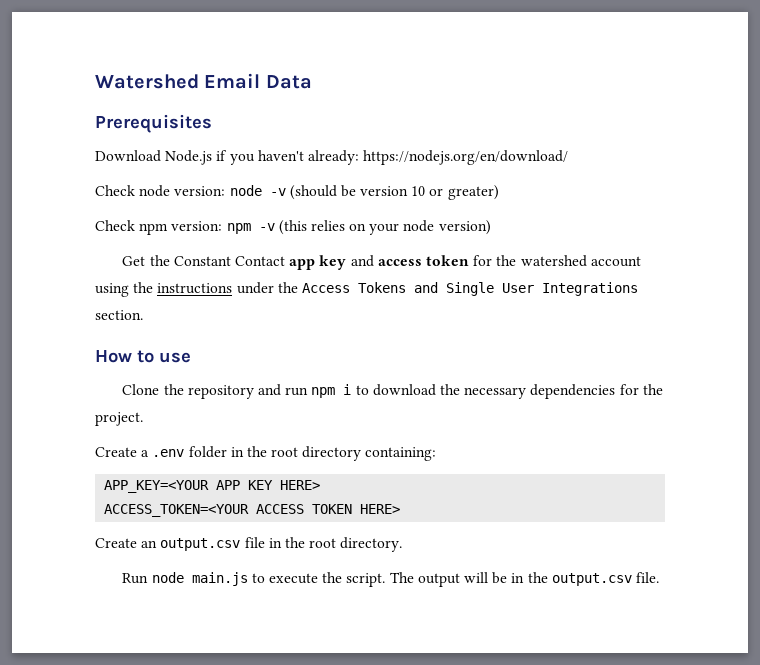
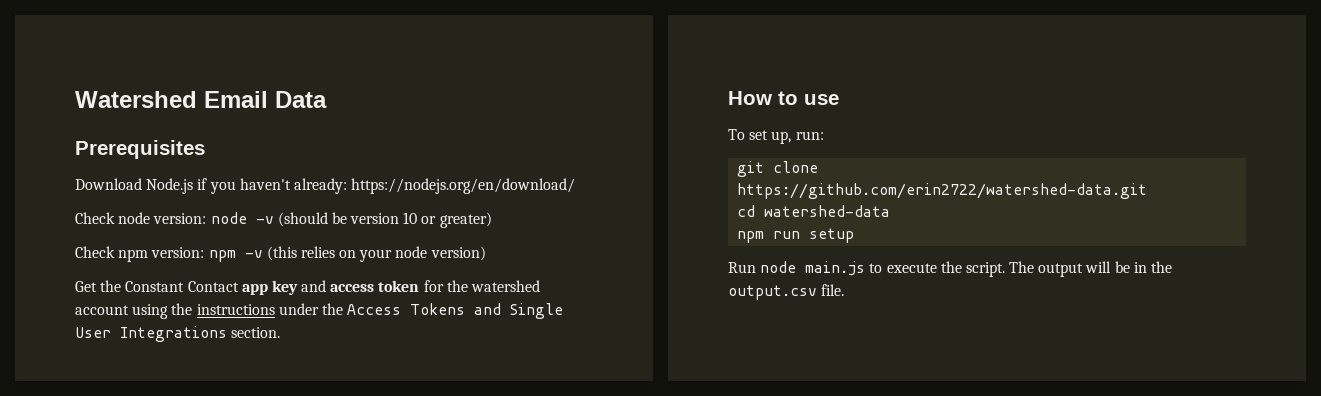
- Clone the repository and run npm i to download the necessary dependencies for the project.
- Create a .env folder in the root directory containing:
- APP_KEY=<YOUR APP KEY HERE>
- ACCESS_TOKEN=<YOUR ACCESS TOKEN HERE>
- Create an output.csv file in the root directory.
+ To set up, run:
+ git clone https://github.com/erin2722/watershed-data.git
+ cd watershed-data
+ npm run setup

